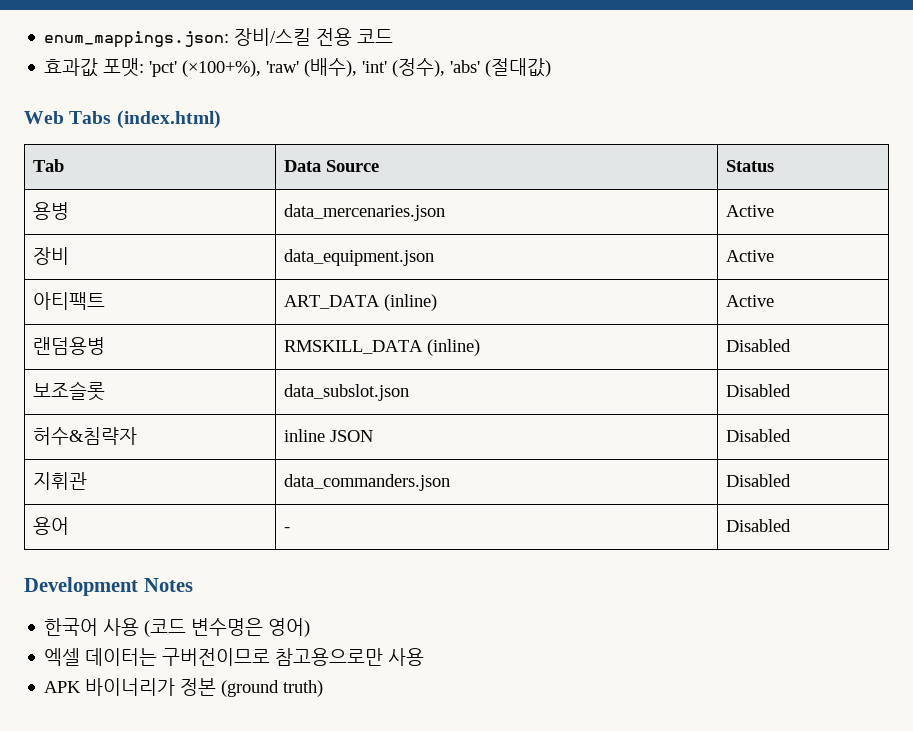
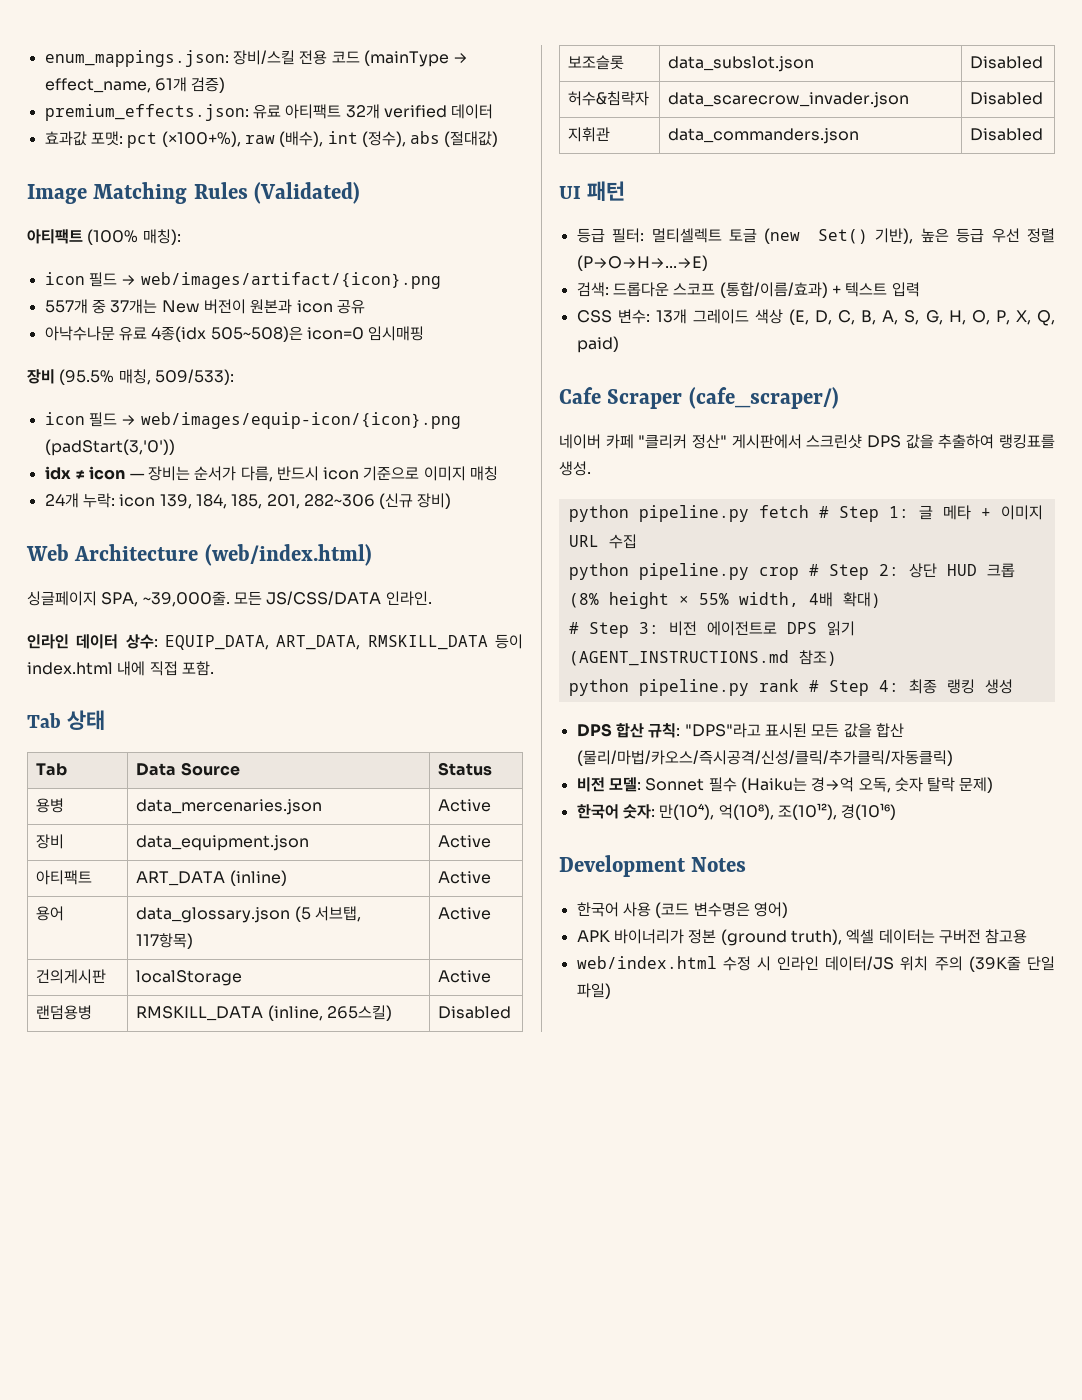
- enum_mappings.json: 장비/스킬 전용 코드
- 효과값 포맷: 'pct' (×100+%), 'raw' (배수), 'int' (정수), 'abs' (절대값)
- Web Tabs (index.html)
+ enum_mappings.json: 장비/스킬 전용 코드 (mainType → effect_name, 61개 검증)
+ premium_effects.json: 유료 아티팩트 32개 verified 데이터
+ 효과값 포맷: pct (×100+%), raw (배수), int (정수), abs (절대값)
+ Image Matching Rules (Validated)
+ 아티팩트 (100% 매칭):
+ icon 필드 → web/images/artifact/{icon}.png
+ 557개 중 37개는 New 버전이 원본과 icon 공유
+ 아낙수나문 유료 4종(idx 505~508)은 icon=0 임시매핑
+ 장비 (95.5% 매칭, 509/533):
+ icon 필드 → web/images/equip-icon/{icon}.png (padStart(3,'0'))
+ idx ≠ icon — 장비는 순서가 다름, 반드시 icon 기준으로 이미지 매칭
+ 24개 누락: icon 139, 184, 185, 201, 282~306 (신규 장비)
+ Web Architecture (web/index.html)
+ 싱글페이지 SPA, ~39,000줄. 모든 JS/CSS/DATA 인라인.
+ 인라인 데이터 상수: EQUIP_DATA, ART_DATA, RMSKILL_DATA 등이 index.html 내에 직접 포함.
+ Tab 상태
+ 용어 | data_glossary.json (5 서브탭, 117항목) | Active
+ 건의게시판 | localStorage | Active
- 랜덤용병 | RMSKILL_DATA (inline) | Disabled
+ 랜덤용병 | RMSKILL_DATA (inline, 265스킬) | Disabled
- 허수&침략자 | inline JSON | Disabled
+ 허수&침략자 | data_scarecrow_invader.json | Disabled
- 용어 | - | Disabled
+ UI 패턴
+ 등급 필터: 멀티셀렉트 토글 (new Set() 기반), 높은 등급 우선 정렬 (P→O→H→...→E)
+ 검색: 드롭다운 스코프 (통합/이름/효과) + 텍스트 입력
+ CSS 변수: 13개 그레이드 색상 (E, D, C, B, A, S, G, H, O, P, X, Q, paid)
+ Cafe Scraper (cafe_scraper/)
+ 네이버 카페 "클리커 정산" 게시판에서 스크린샷 DPS 값을 추출하여 랭킹표를 생성.
+ python pipeline.py fetch # Step 1: 글 메타 + 이미지 URL 수집
+ python pipeline.py crop # Step 2: 상단 HUD 크롭 (8% height × 55% width, 4배 확대)
+ # Step 3: 비전 에이전트로 DPS 읽기 (AGENT_INSTRUCTIONS.md 참조)
+ python pipeline.py rank # Step 4: 최종 랭킹 생성
+ DPS 합산 규칙: "DPS"라고 표시된 모든 값을 합산 (물리/마법/카오스/즉시공격/신성/클릭/추가클릭/자동클릭)
+ 비전 모델: Sonnet 필수 (Haiku는 경→억 오독, 숫자 탈락 문제)
+ 한국어 숫자: 만(10⁴), 억(10⁸), 조(10¹²), 경(10¹⁶)
- 엑셀 데이터는 구버전이므로 참고용으로만 사용
- APK 바이너리가 정본 (ground truth)
+ APK 바이너리가 정본 (ground truth), 엑셀 데이터는 구버전 참고용
+ web/index.html 수정 시 인라인 데이터/JS 위치 주의 (39K줄 단일 파일)

